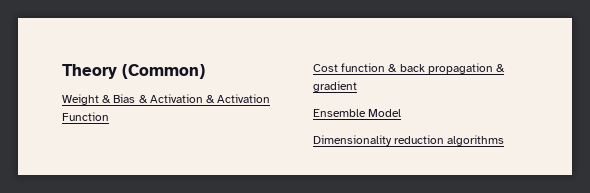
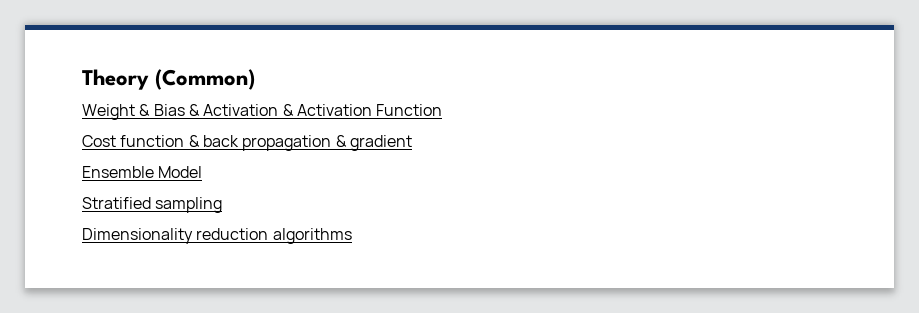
+ Stratified sampling

